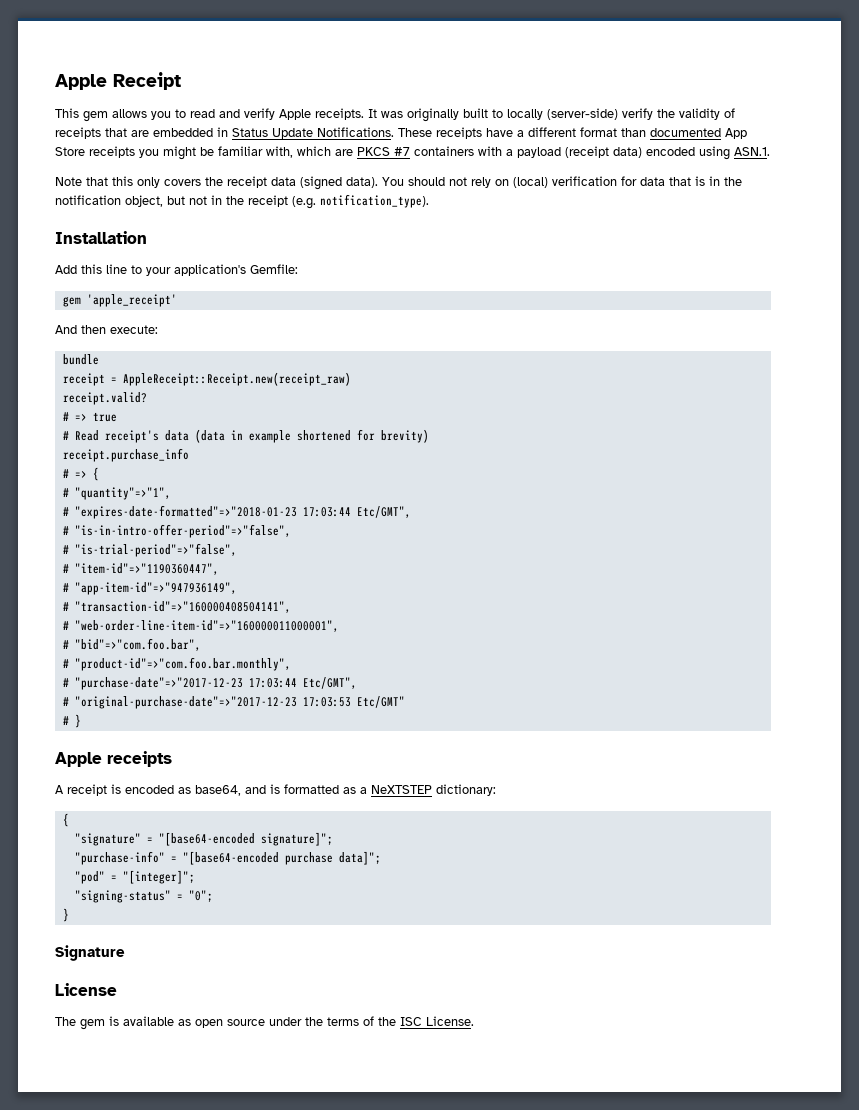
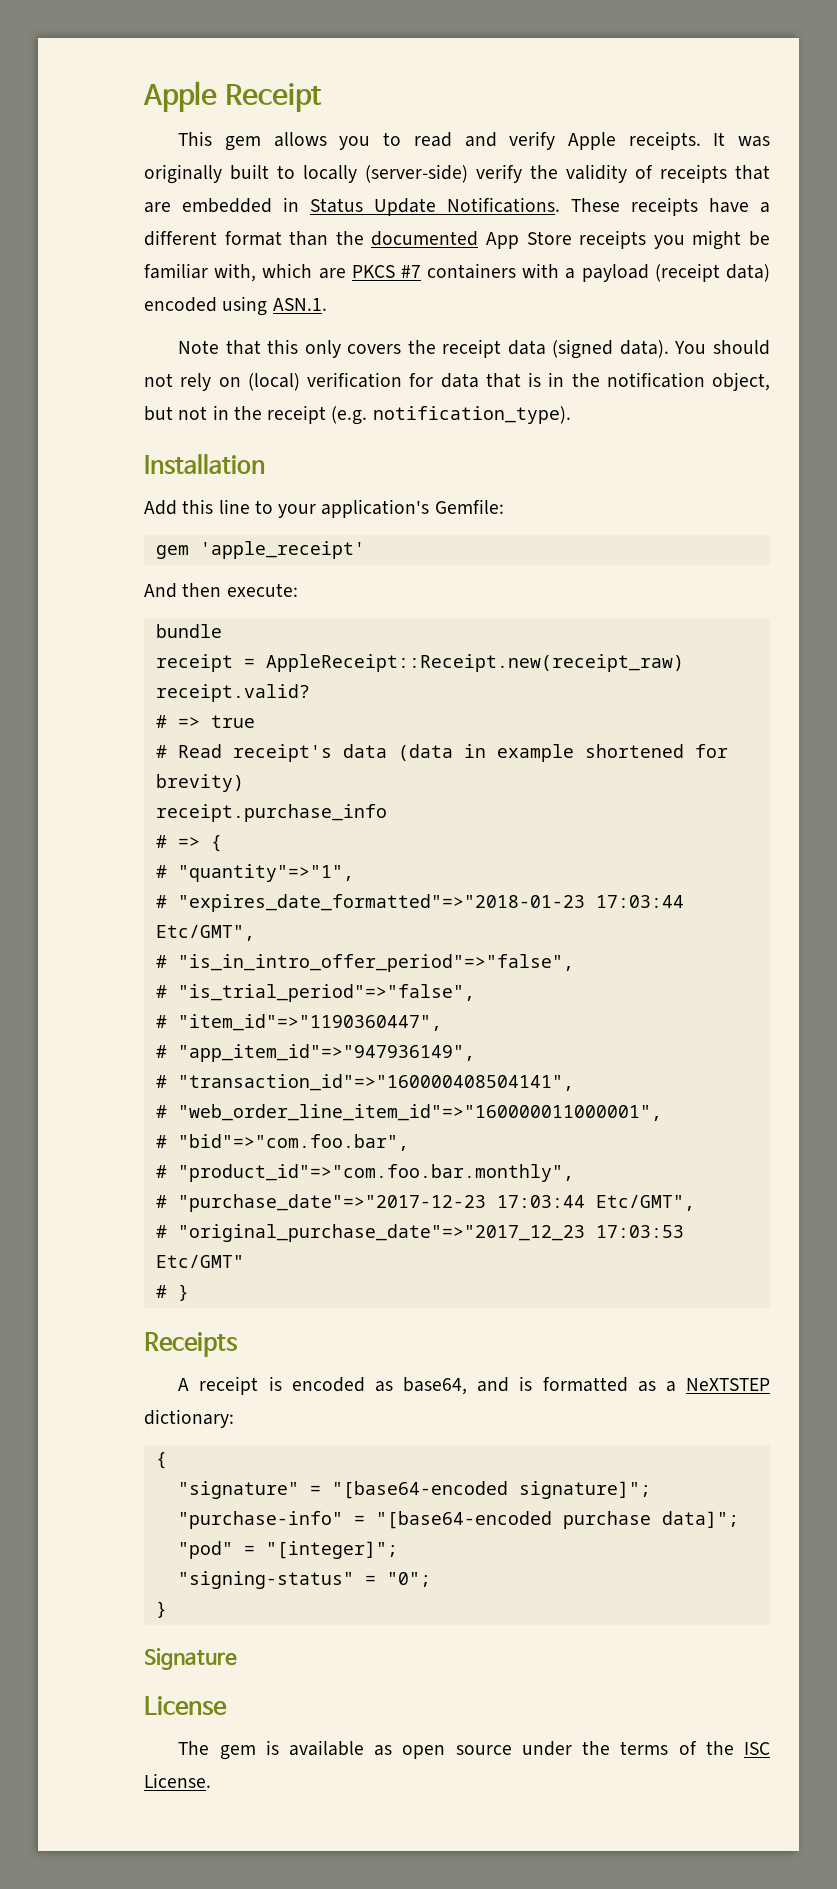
- These receipts have a different format than documented App Store receipts you might be familiar with, which are PKCS #7 containers with a payload (receipt data) encoded using ASN.1.
+ These receipts have a different format than the documented App Store receipts you might be familiar with, which are PKCS #7 containers with a payload (receipt data) encoded using ASN.1.
- # "expires-date-formatted"=>"2018-01-23 17:03:44 Etc/GMT",
- # "is-in-intro-offer-period"=>"false",
- # "is-trial-period"=>"false",
- # "item-id"=>"1190360447",
- # "app-item-id"=>"947936149",
- # "transaction-id"=>"160000408504141",
- # "web-order-line-item-id"=>"160000011000001",
+ # "expires_date_formatted"=>"2018-01-23 17:03:44 Etc/GMT",
+ # "is_in_intro_offer_period"=>"false",
+ # "is_trial_period"=>"false",
+ # "item_id"=>"1190360447",
+ # "app_item_id"=>"947936149",
+ # "transaction_id"=>"160000408504141",
+ # "web_order_line_item_id"=>"160000011000001",
- # "product-id"=>"com.foo.bar.monthly",
- # "purchase-date"=>"2017-12-23 17:03:44 Etc/GMT",
- # "original-purchase-date"=>"2017-12-23 17:03:53 Etc/GMT"
+ # "product_id"=>"com.foo.bar.monthly",
+ # "purchase_date"=>"2017-12-23 17:03:44 Etc/GMT",
+ # "original_purchase_date"=>"2017_12_23 17:03:53 Etc/GMT"
- Apple receipts
+ Receipts

